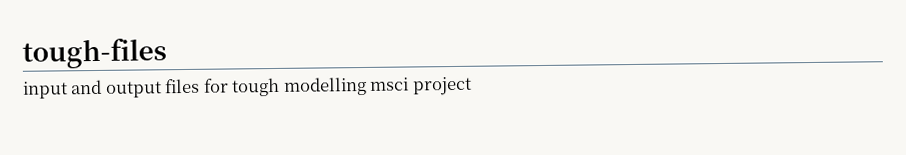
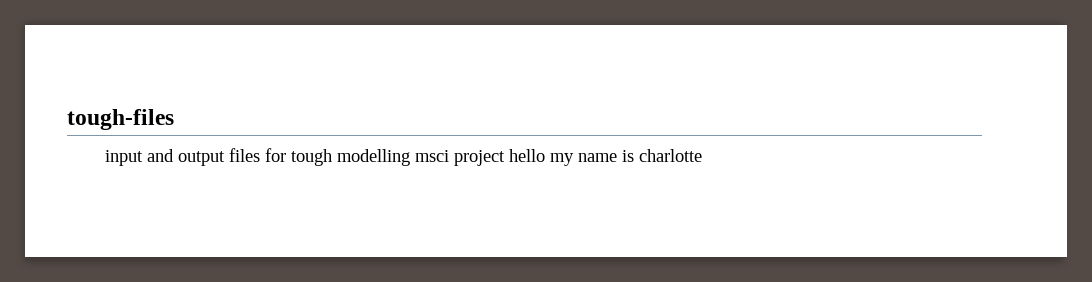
- input and output files for tough modelling msci project
+ input and output files for tough modelling msci project hello my name is charlotte

